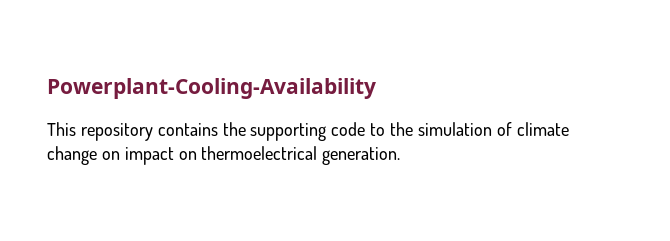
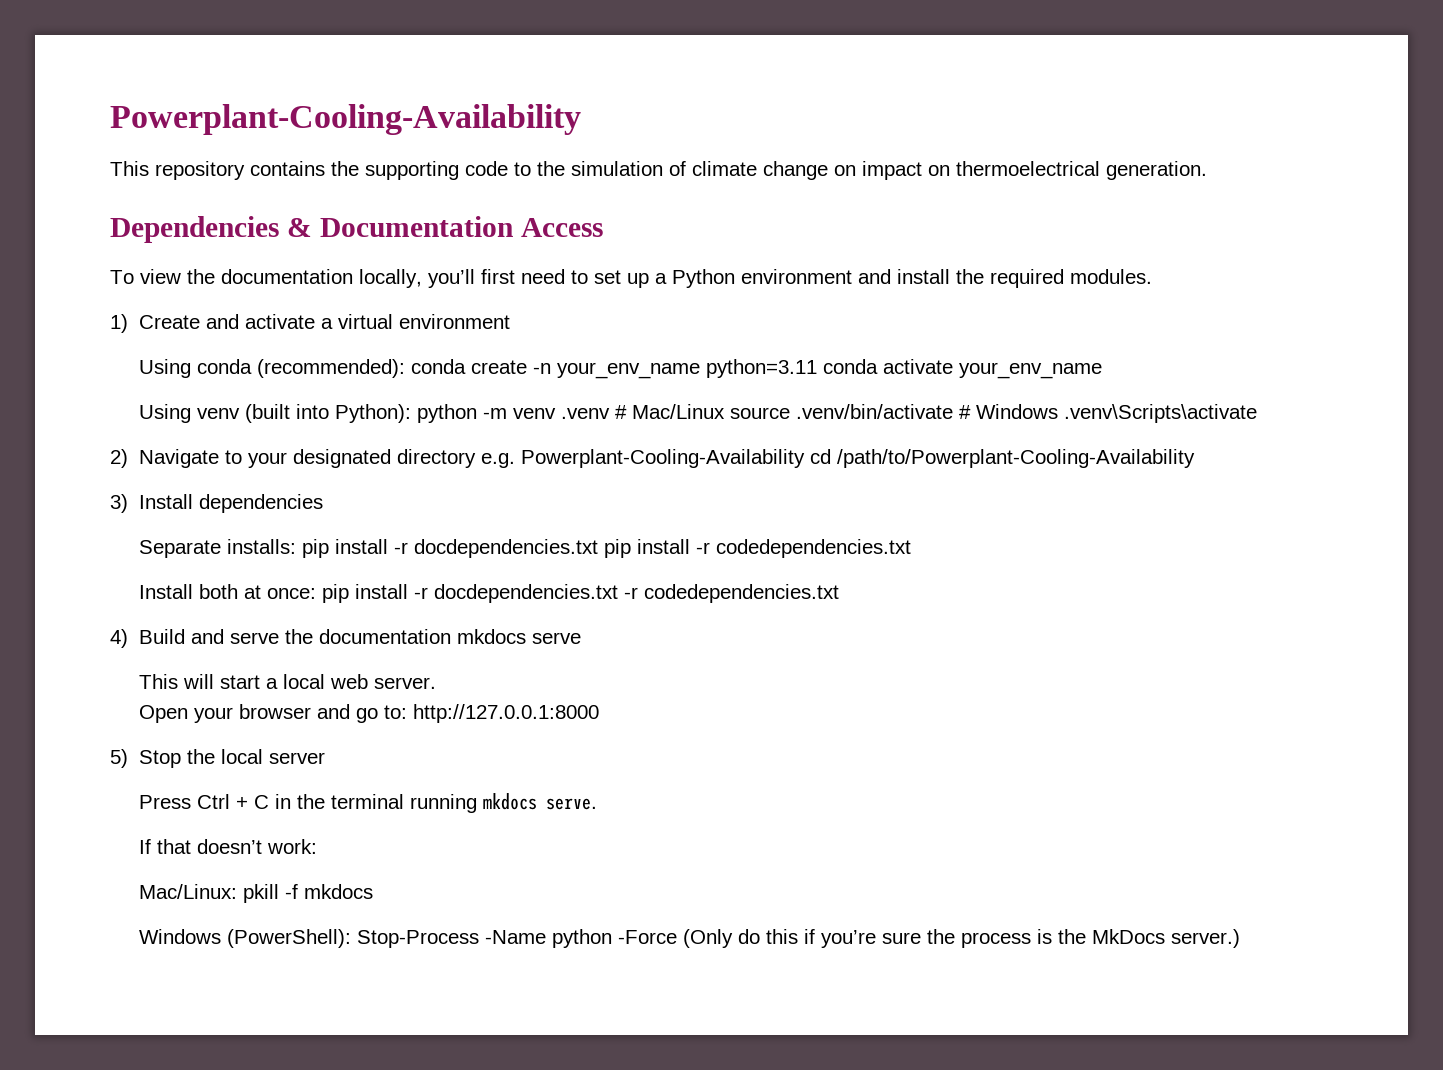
+ Dependencies & Documentation Access
+ To view the documentation locally, you’ll first need to set up a Python environment and install the required modules.
+ 1) Create and activate a virtual environment
+ Using conda (recommended): conda create -n your_env_name python=3.11 conda activate your_env_name
+ Using venv (built into Python): python -m venv .venv # Mac/Linux source .venv/bin/activate # Windows .venv\Scripts\activate
+ 2) Navigate to your designated directory e.g. Powerplant-Cooling-Availability cd /path/to/Powerplant-Cooling-Availability
+ 3) Install dependencies
+ Separate installs: pip install -r docdependencies.txt pip install -r codedependencies.txt
+ Install both at once: pip install -r docdependencies.txt -r codedependencies.txt
+ 4) Build and serve the documentation mkdocs serve
+ This will start a local web server.
+ Open your browser and go to: http://127.0.0.1:8000
+ 5) Stop the local server
+ Press Ctrl + C in the terminal running mkdocs serve.
+ If that doesn’t work:
+ Mac/Linux: pkill -f mkdocs
+ Windows (PowerShell): Stop-Process -Name python -Force (Only do this if you’re sure the process is the MkDocs server.)

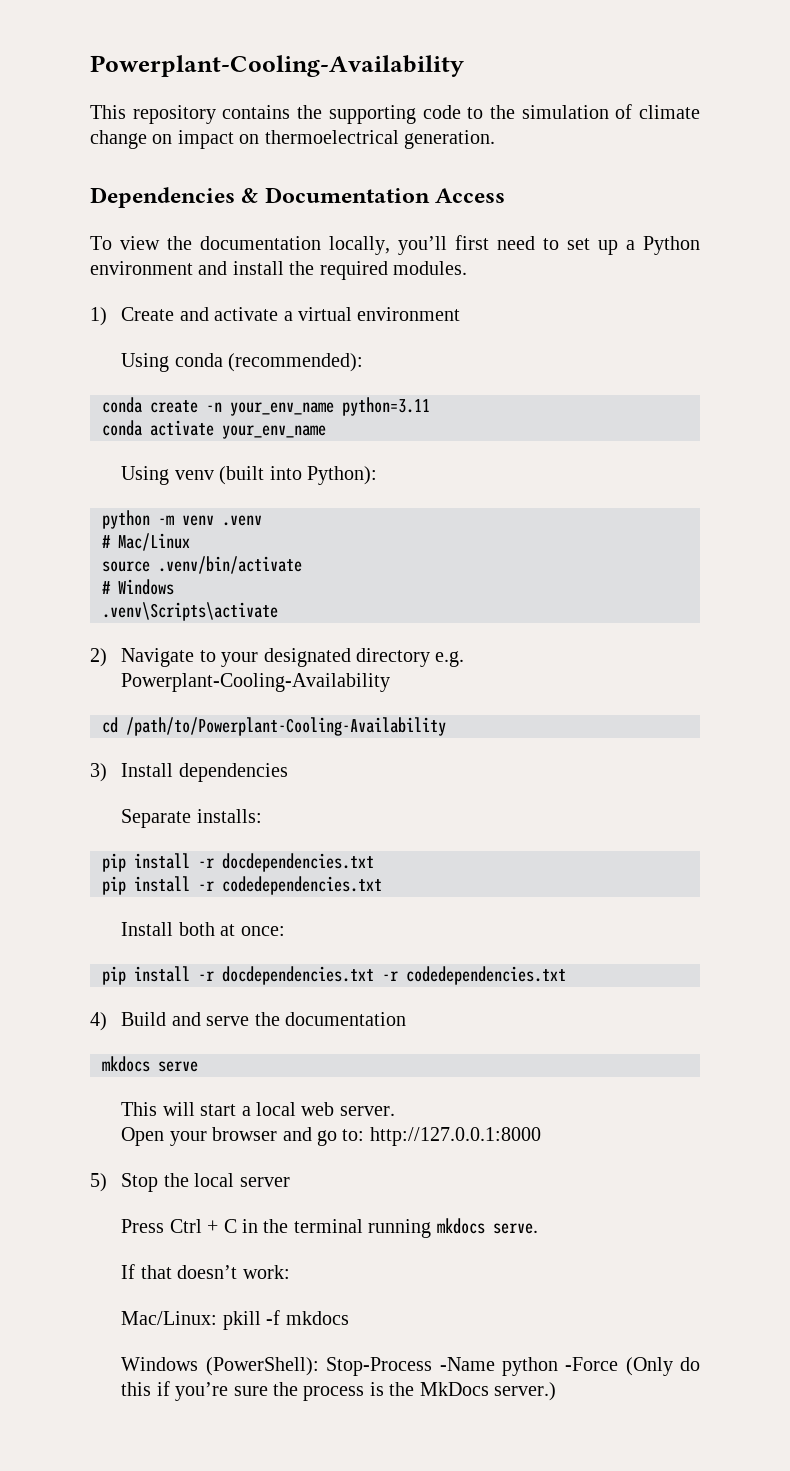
- Using conda (recommended): conda create -n your_env_name python=3.11 conda activate your_env_name
+ Using conda (recommended):
+ conda create -n your_env_name python=3.11
+ conda activate your_env_name
- Using venv (built into Python): python -m venv .venv # Mac/Linux source .venv/bin/activate # Windows .venv\Scripts\activate
+ Using venv (built into Python):
+ python -m venv .venv
+ # Mac/Linux
+ source .venv/bin/activate
+ # Windows
+ .venv\Scripts\activate
- 2) Navigate to your designated directory e.g. Powerplant-Cooling-Availability cd /path/to/Powerplant-Cooling-Availability
+ 2) Navigate to your designated directory e.g. Powerplant-Cooling-Availability
+ cd /path/to/Powerplant-Cooling-Availability
- Separate installs: pip install -r docdependencies.txt pip install -r codedependencies.txt
+ Separate installs:
+ pip install -r docdependencies.txt
+ pip install -r codedependencies.txt
- Install both at once: pip install -r docdependencies.txt -r codedependencies.txt
+ Install both at once:
+ pip install -r docdependencies.txt -r codedependencies.txt
- 4) Build and serve the documentation mkdocs serve
+ 4) Build and serve the documentation
+ mkdocs serve

